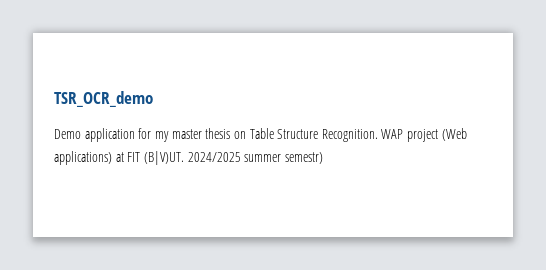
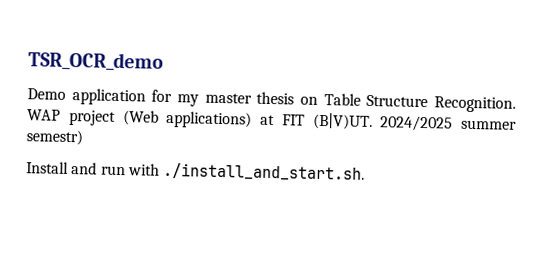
+ Install and run with ./install_and_start.sh.

